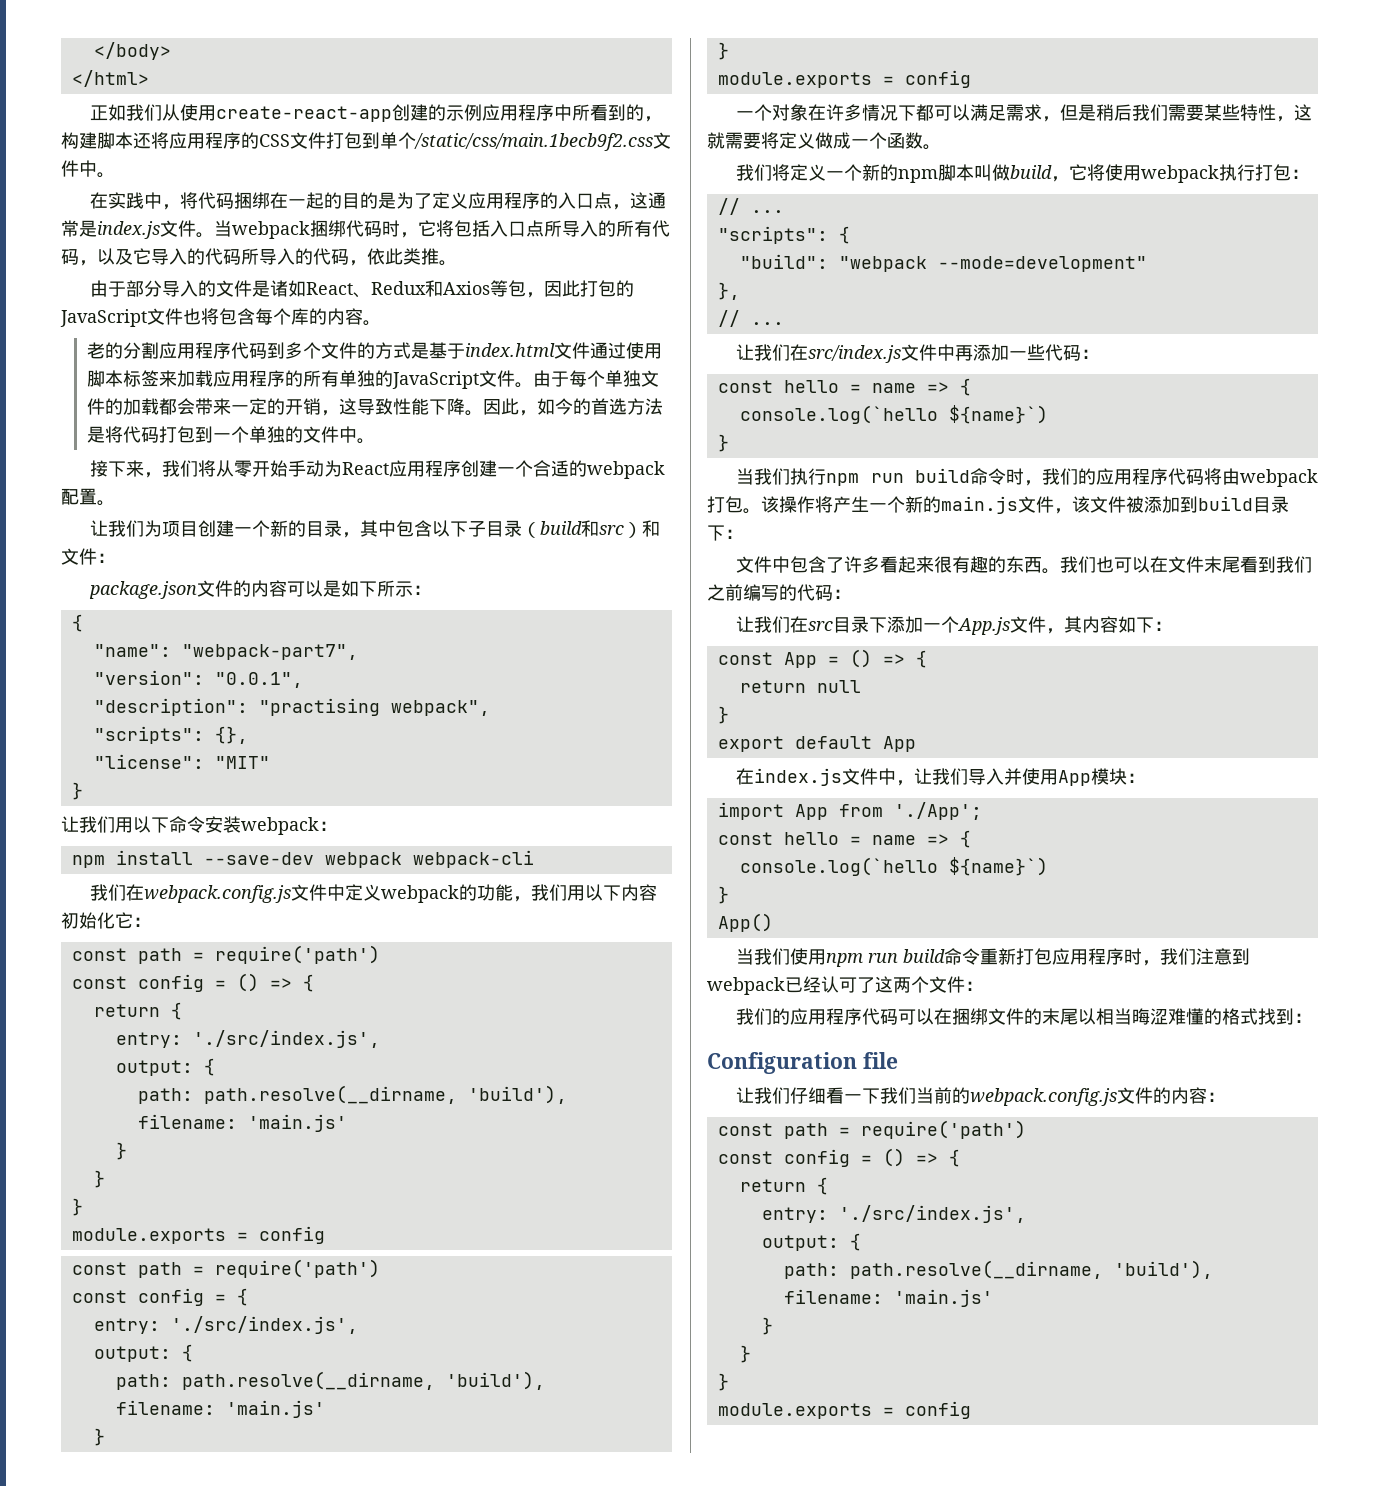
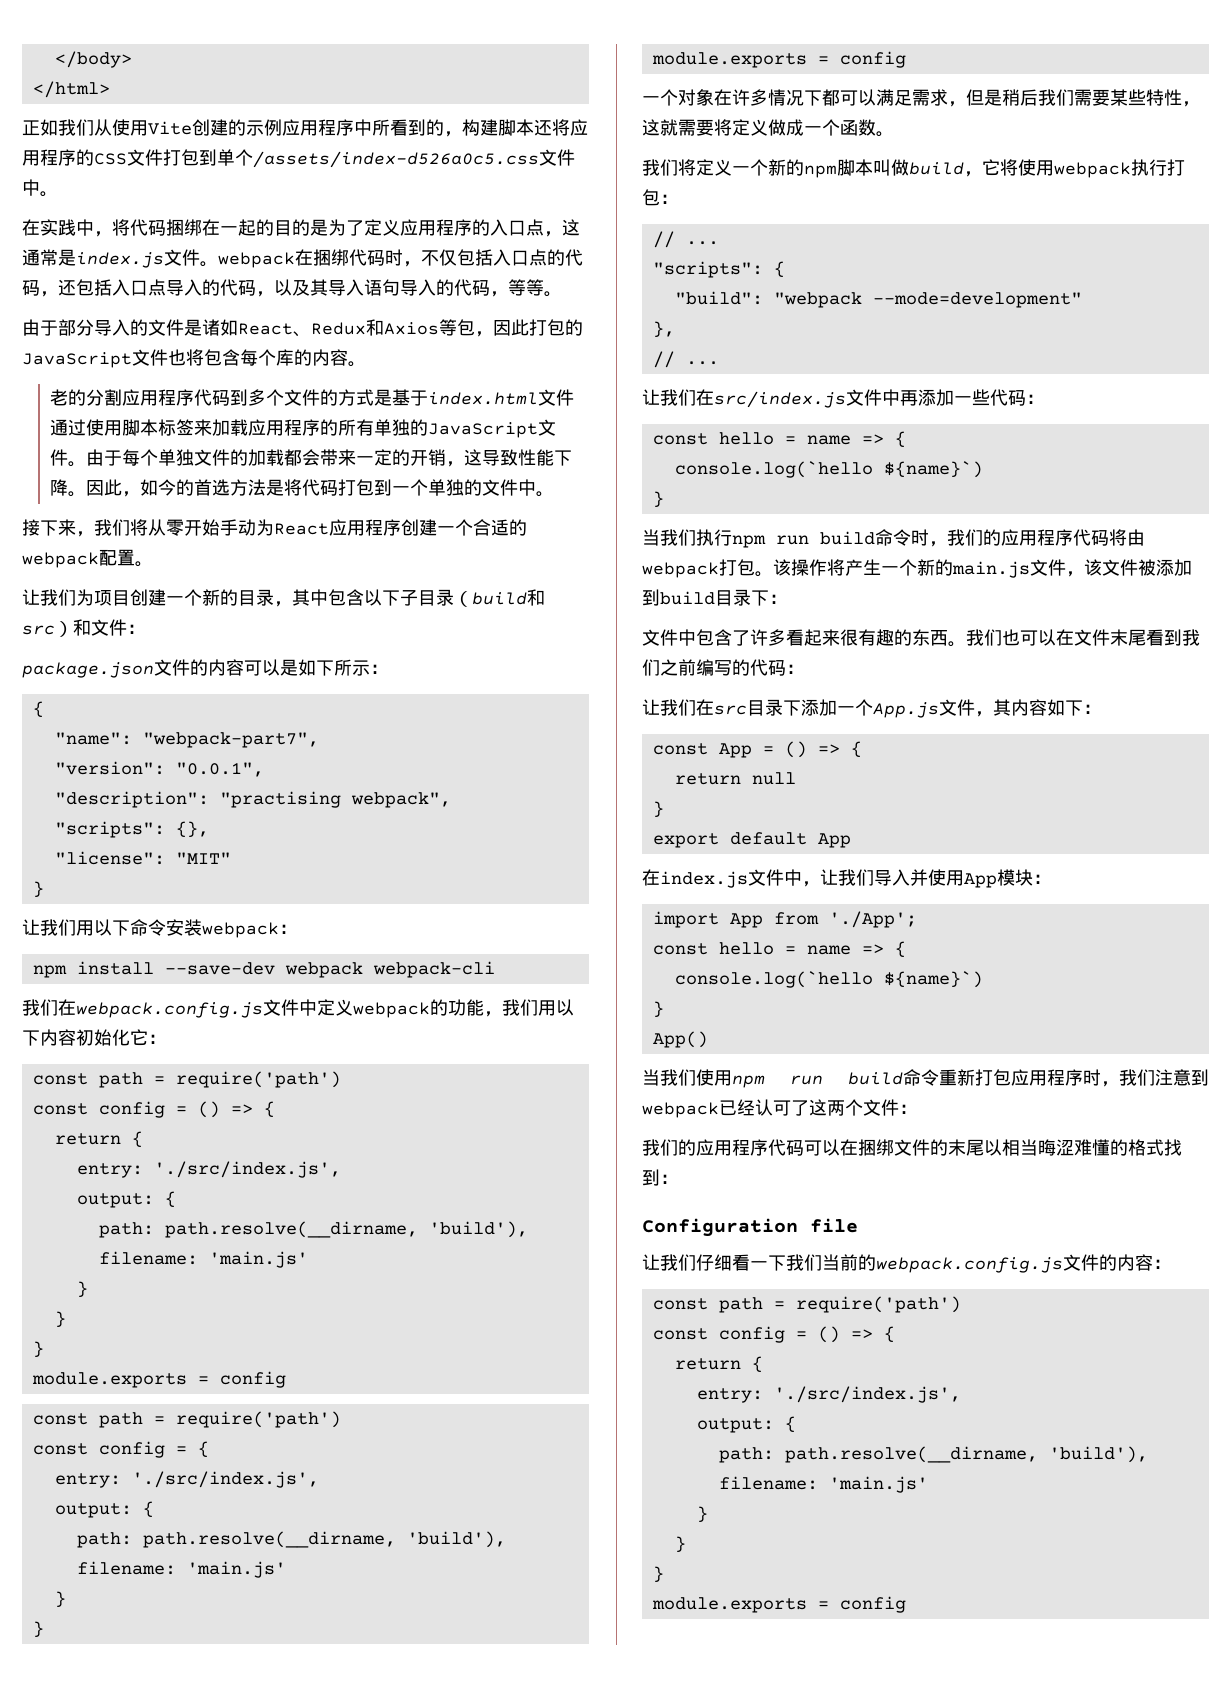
- 正如我们从使用create-react-app创建的示例应用程序中所看到的，构建脚本还将应用程序的CSS文件打包到单个/static/css/main.1becb9f2.css文件中。
+ 正如我们从使用Vite创建的示例应用程序中所看到的，构建脚本还将应用程序的CSS文件打包到单个/assets/index-d526a0c5.css文件中。
- 在实践中，将代码捆绑在一起的目的是为了定义应用程序的入口点，这通常是index.js文件。当webpack捆绑代码时，它将包括入口点所导入的所有代码，以及它导入的代码所导入的代码，依此类推。
+ 在实践中，将代码捆绑在一起的目的是为了定义应用程序的入口点，这通常是index.js文件。webpack在捆绑代码时，不仅包括入口点的代码，还包括入口点导入的代码，以及其导入语句导入的代码，等等。

